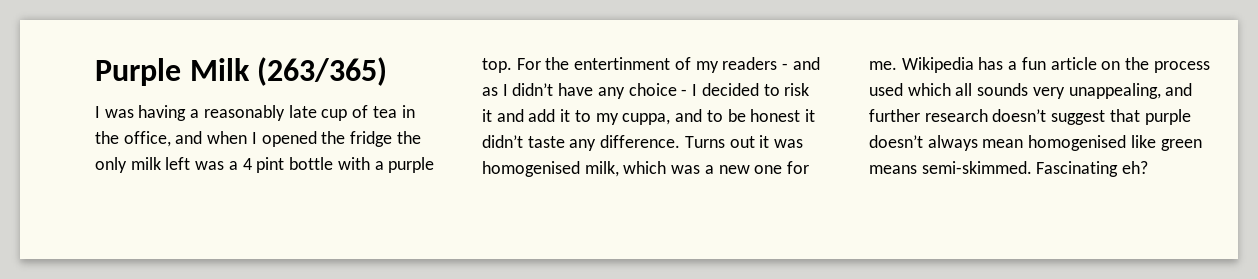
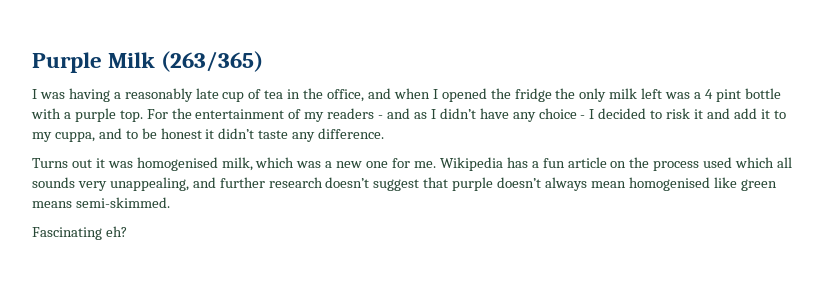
- For the entertinment of my readers - and as I didn’t have any choice - I decided to risk it and add it to my cuppa, and to be honest it didn’t taste any difference. Turns out it was homogenised milk, which was a new one for me.
+ For the entertainment of my readers - and as I didn’t have any choice - I decided to risk it and add it to my cuppa, and to be honest it didn’t taste any difference.
+ Turns out it was homogenised milk, which was a new one for me.
- Wikipedia has a fun article on the process used which all sounds very unappealing, and further research doesn’t suggest that purple doesn’t always mean homogenised like green means semi-skimmed. Fascinating eh?
+ Wikipedia has a fun article on the process used which all sounds very unappealing, and further research doesn’t suggest that purple doesn’t always mean homogenised like green means semi-skimmed.
+ Fascinating eh?

